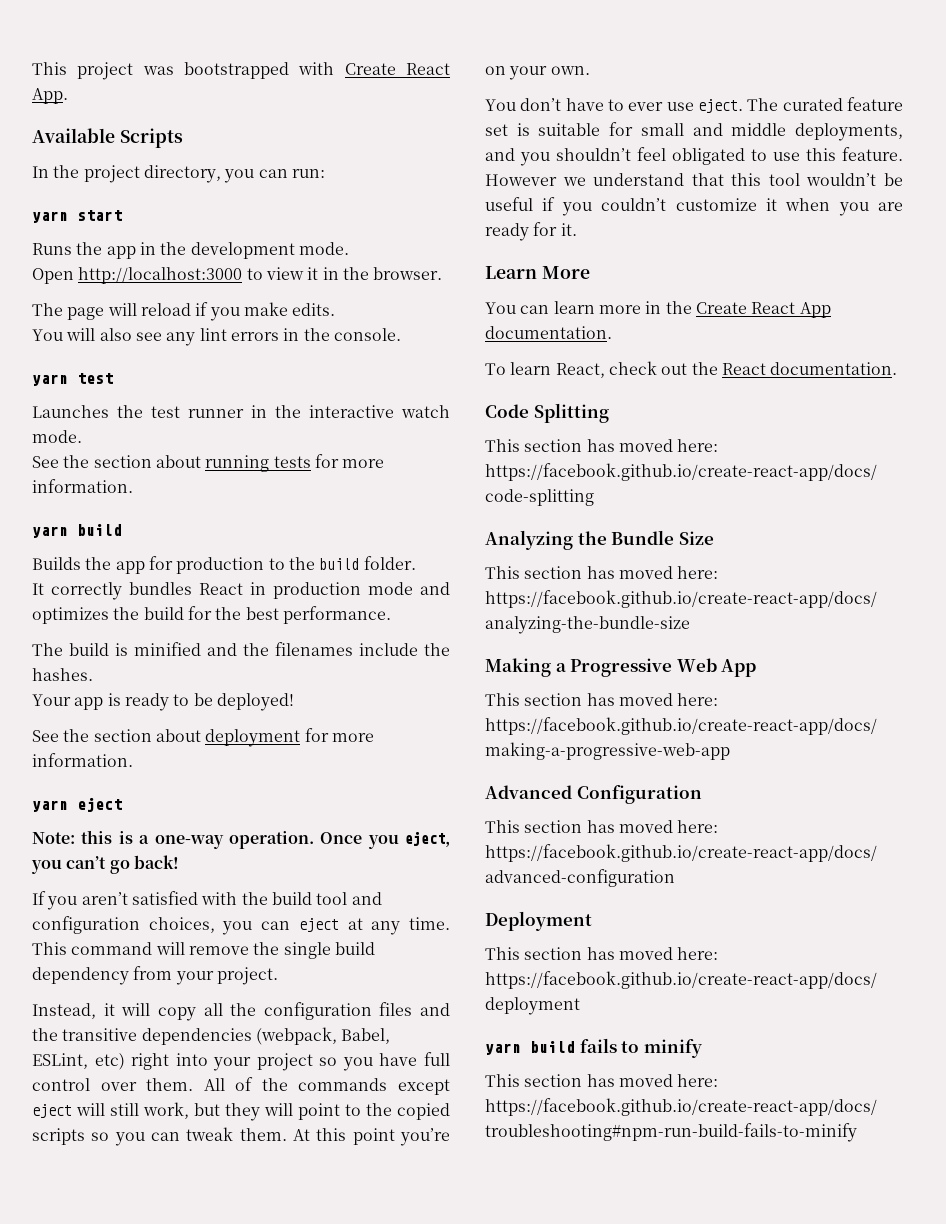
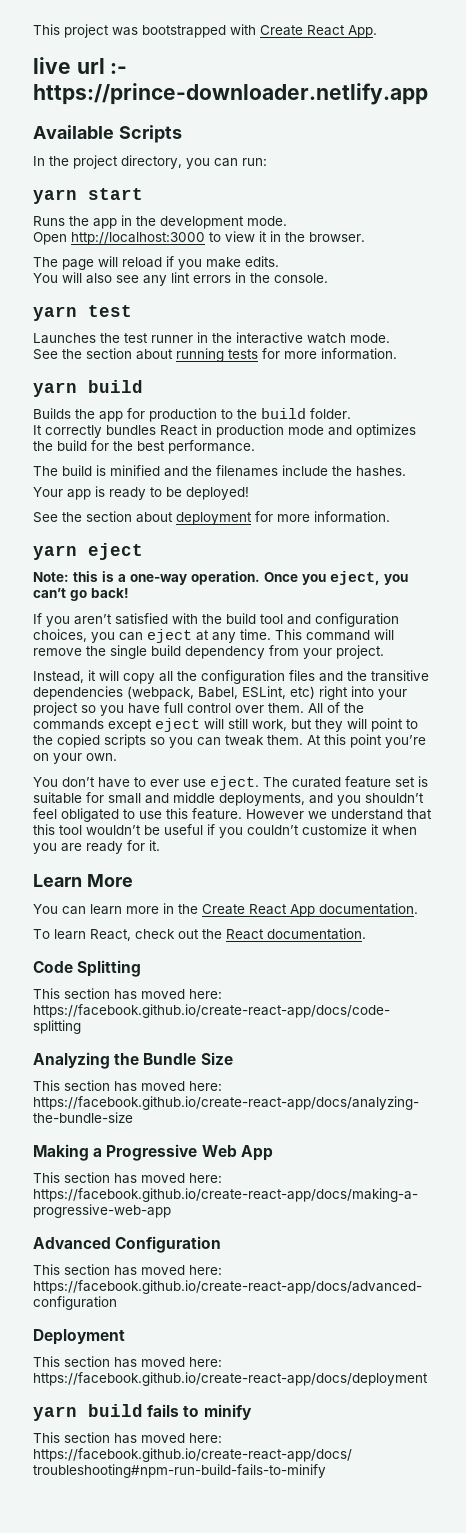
+ live url :- https://prince-downloader.netlify.app

